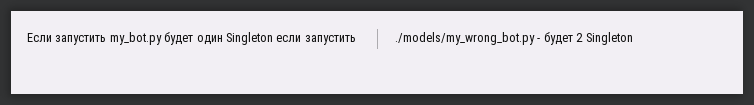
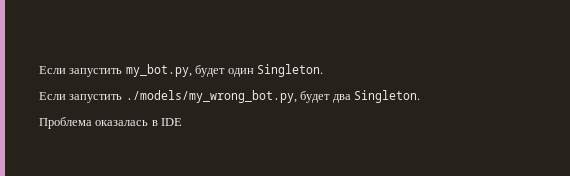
- Если запустить my_bot.py будет один Singleton если запустить ./models/my_wrong_bot.py - будет 2 Singleton
+ Если запустить my_bot.py, будет один Singleton.
+ Если запустить ./models/my_wrong_bot.py, будет два Singleton.
+ Проблема оказалась в IDE

